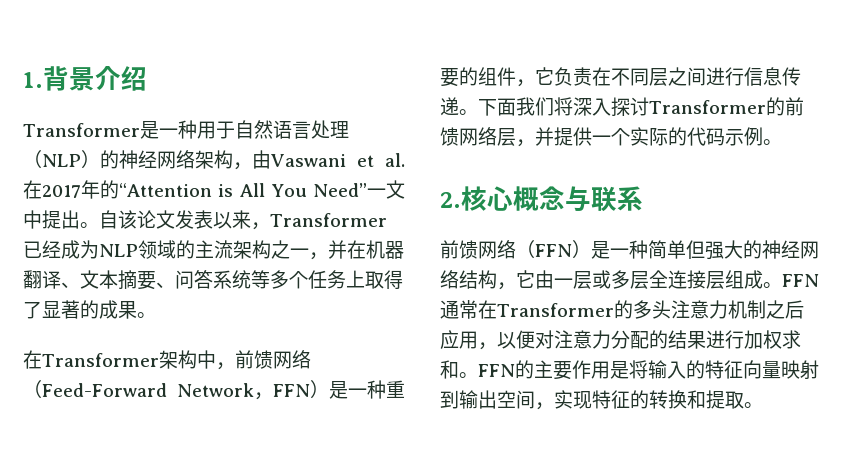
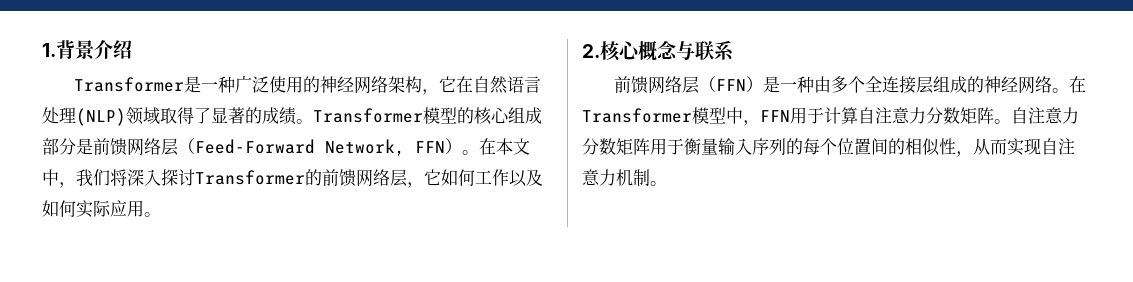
- Transformer是一种用于自然语言处理（NLP）的神经网络架构，由Vaswani et al.在2017年的“Attention is All You Need”一文中提出。自该论文发表以来，Transformer已经成为NLP领域的主流架构之一，并在机器翻译、文本摘要、问答系统等多个任务上取得了显著的成果。
- 在Transformer架构中，前馈网络（Feed-Forward Network，FFN）是一种重要的组件，它负责在不同层之间进行信息传递。下面我们将深入探讨Transformer的前馈网络层，并提供一个实际的代码示例。
+ Transformer是一种广泛使用的神经网络架构，它在自然语言处理(NLP)领域取得了显著的成绩。Transformer模型的核心组成部分是前馈网络层（Feed-Forward Network, FFN）。在本文中，我们将深入探讨Transformer的前馈网络层，它如何工作以及如何实际应用。
- 前馈网络（FFN）是一种简单但强大的神经网络结构，它由一层或多层全连接层组成。FFN通常在Transformer的多头注意力机制之后应用，以便对注意力分配的结果进行加权求和。FFN的主要作用是将输入的特征向量映射到输出空间，实现特征的转换和提取。
+ 前馈网络层（FFN）是一种由多个全连接层组成的神经网络。在Transformer模型中，FFN用于计算自注意力分数矩阵。自注意力分数矩阵用于衡量输入序列的每个位置间的相似性，从而实现自注意力机制。

